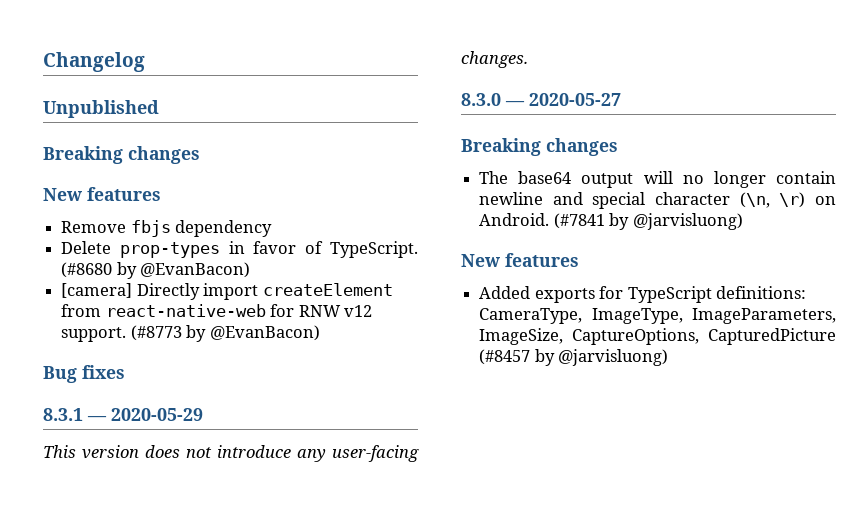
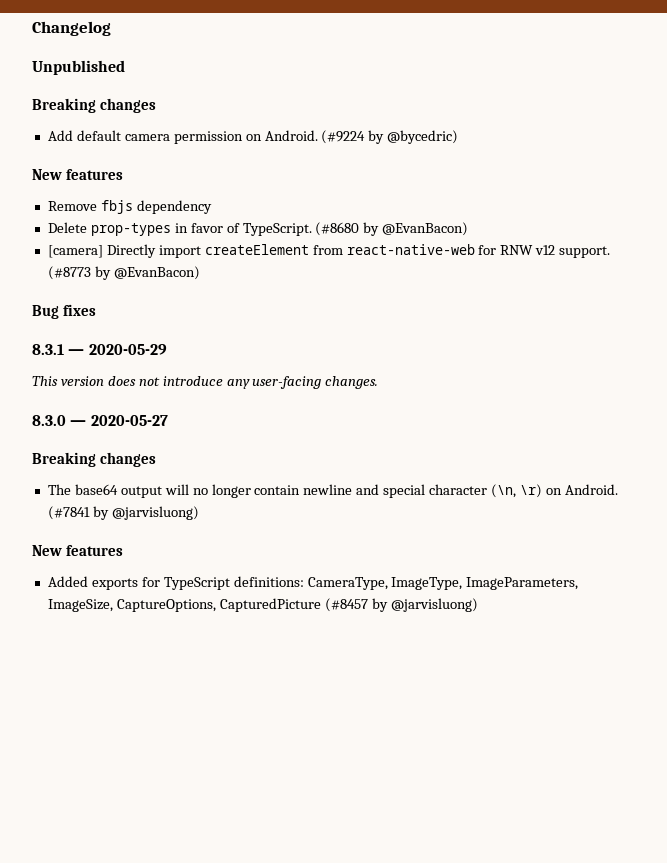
+ Add default camera permission on Android. (#9224 by @bycedric)

